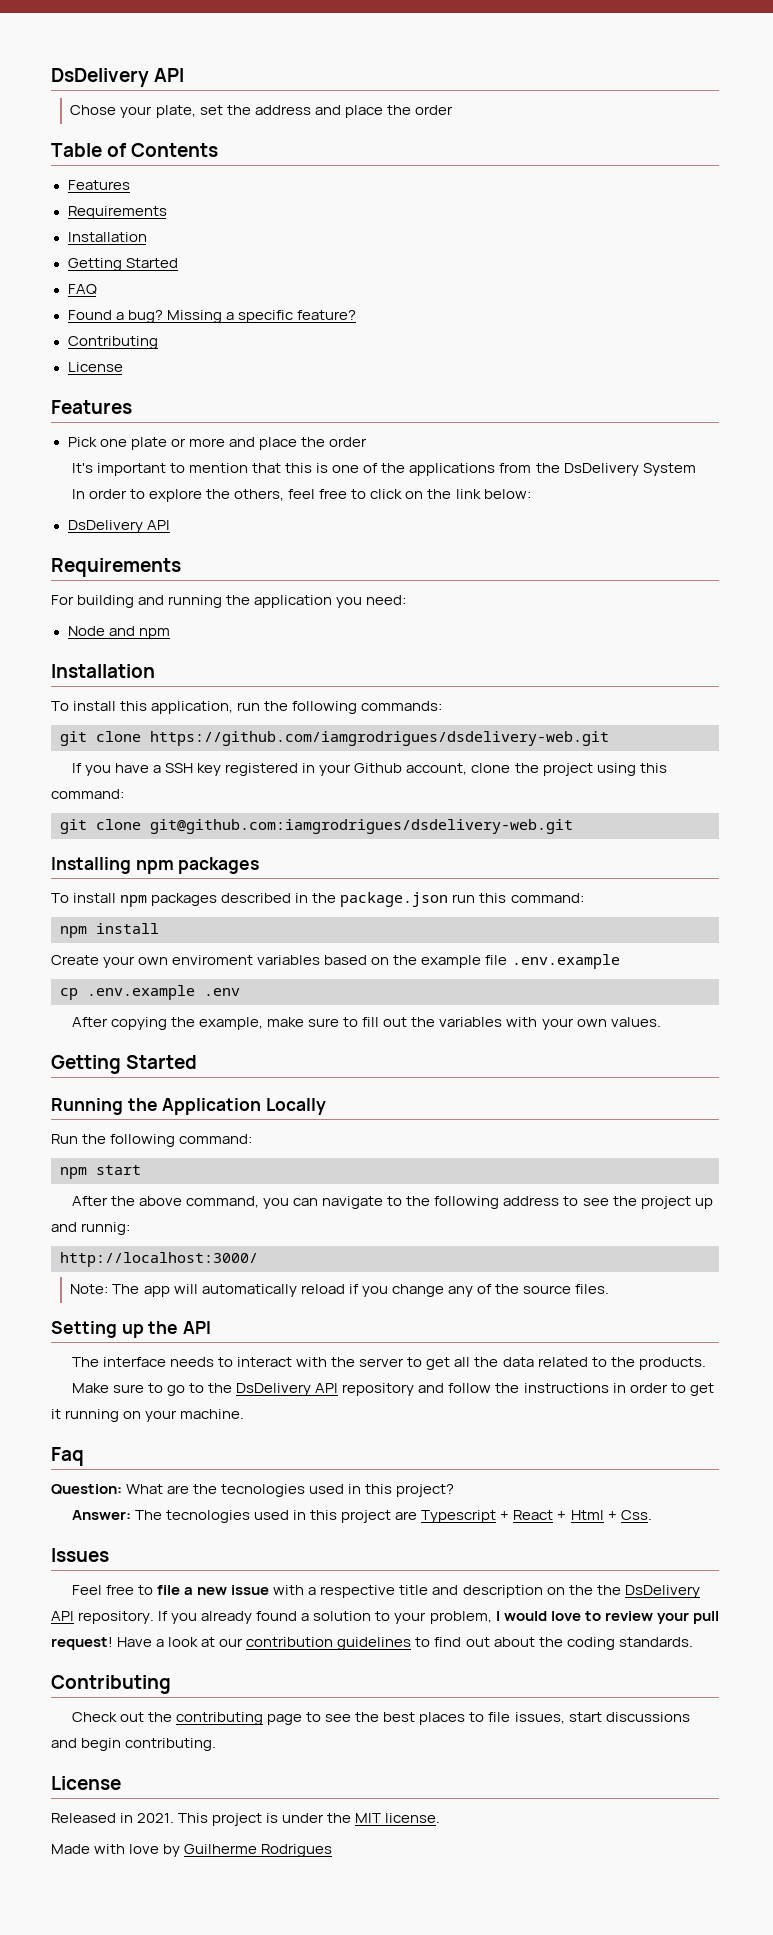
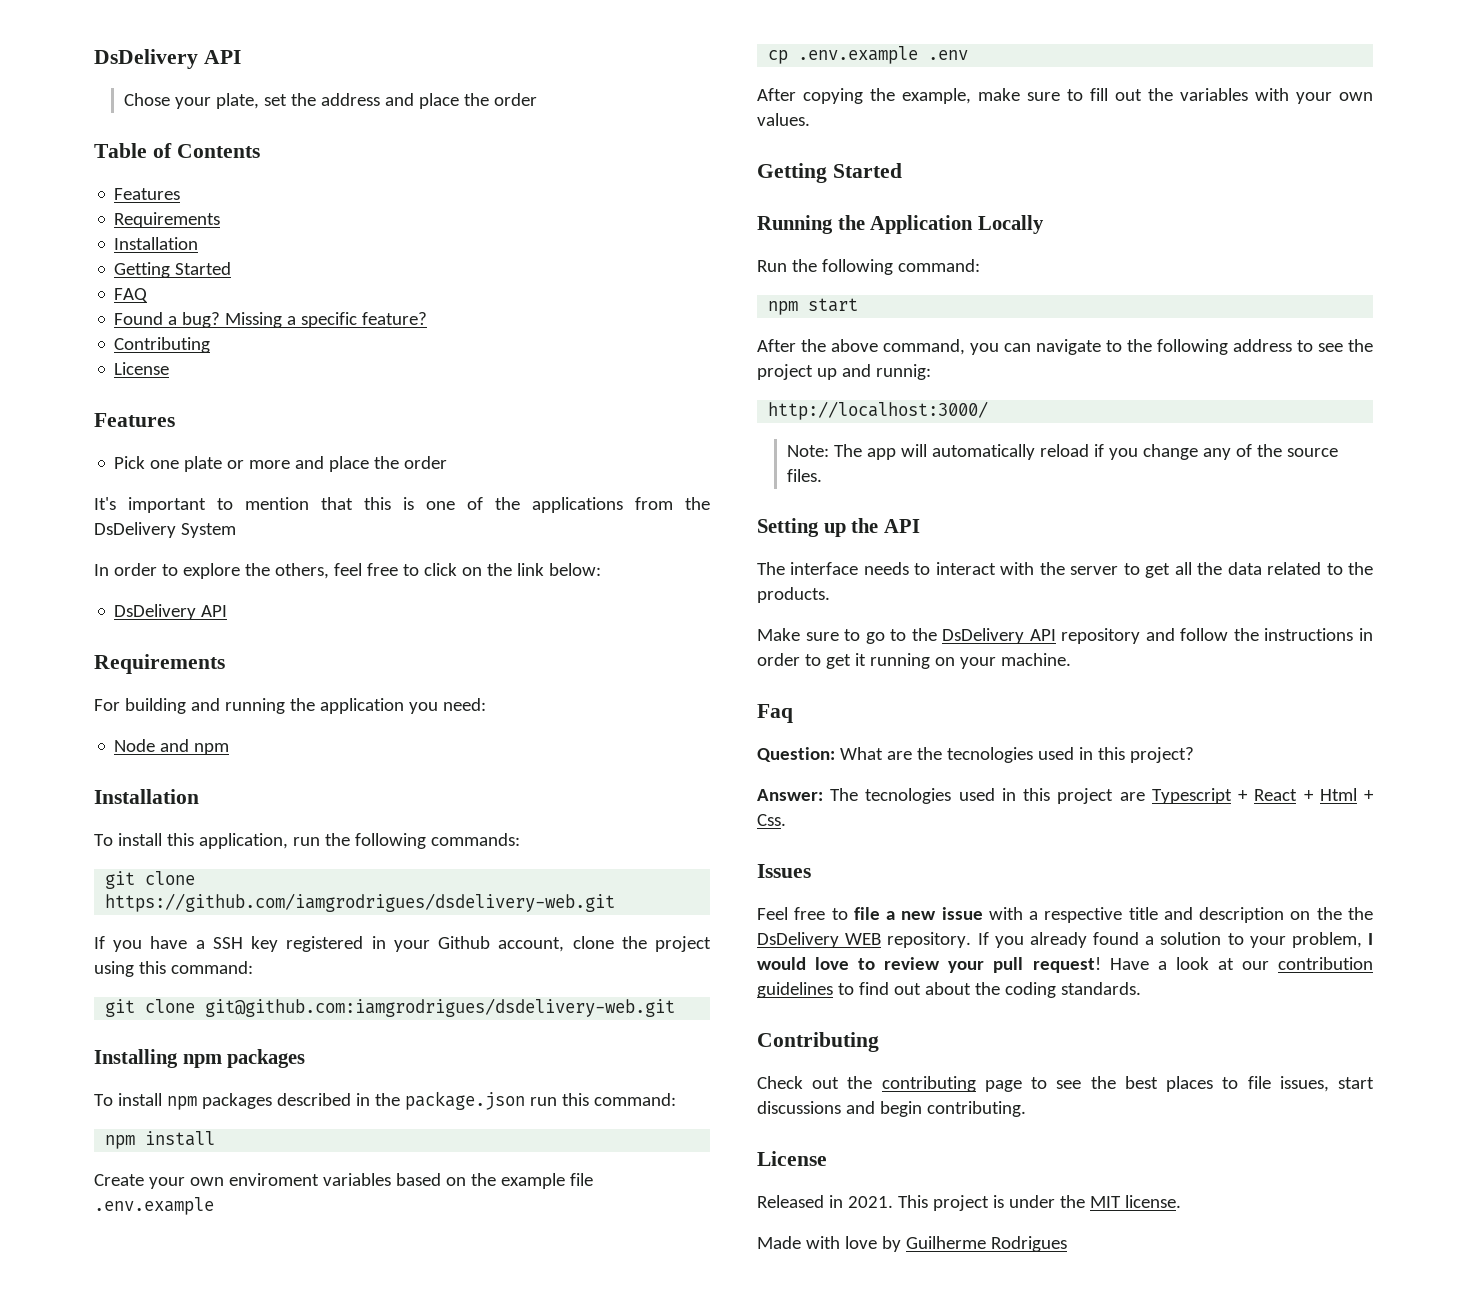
- Feel free to file a new issue with a respective title and description on the the DsDelivery API repository.
+ Feel free to file a new issue with a respective title and description on the the DsDelivery WEB repository.

